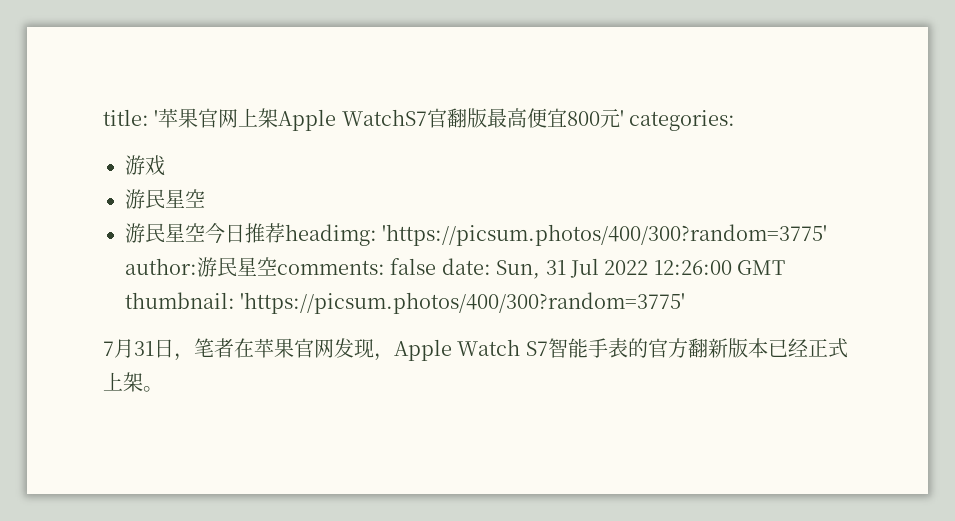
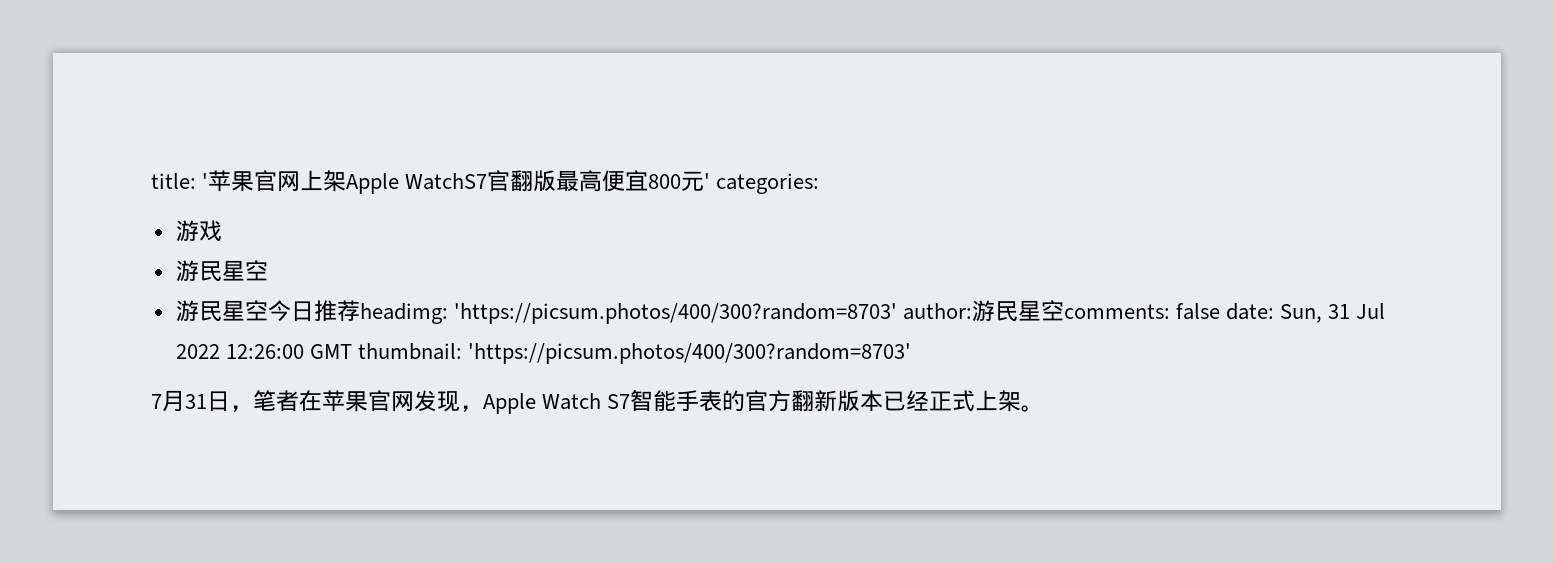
- 游民星空今日推荐headimg: 'https://picsum.photos/400/300?random=3775' author:游民星空comments: false date: Sun, 31 Jul 2022 12:26:00 GMT thumbnail: 'https://picsum.photos/400/300?random=3775'
+ 游民星空今日推荐headimg: 'https://picsum.photos/400/300?random=8703' author:游民星空comments: false date: Sun, 31 Jul 2022 12:26:00 GMT thumbnail: 'https://picsum.photos/400/300?random=8703'

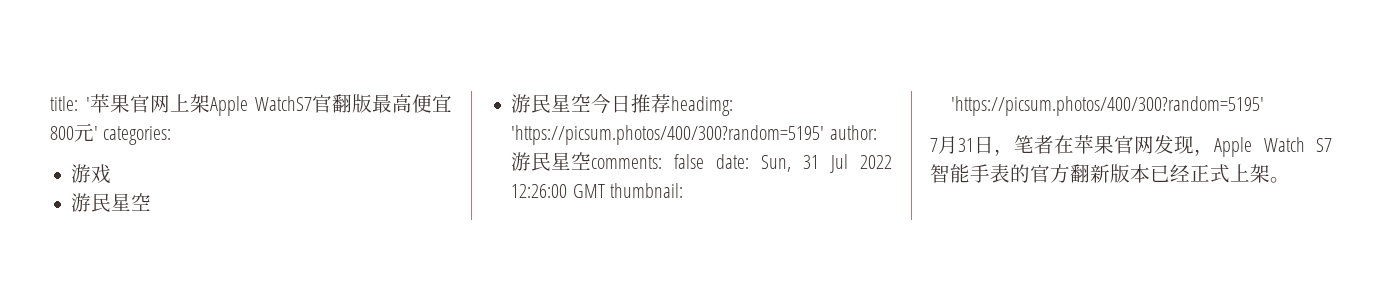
- 游民星空今日推荐headimg: 'https://picsum.photos/400/300?random=8703' author:游民星空comments: false date: Sun, 31 Jul 2022 12:26:00 GMT thumbnail: 'https://picsum.photos/400/300?random=8703'
+ 游民星空今日推荐headimg: 'https://picsum.photos/400/300?random=5195' author:游民星空comments: false date: Sun, 31 Jul 2022 12:26:00 GMT thumbnail: 'https://picsum.photos/400/300?random=5195'

